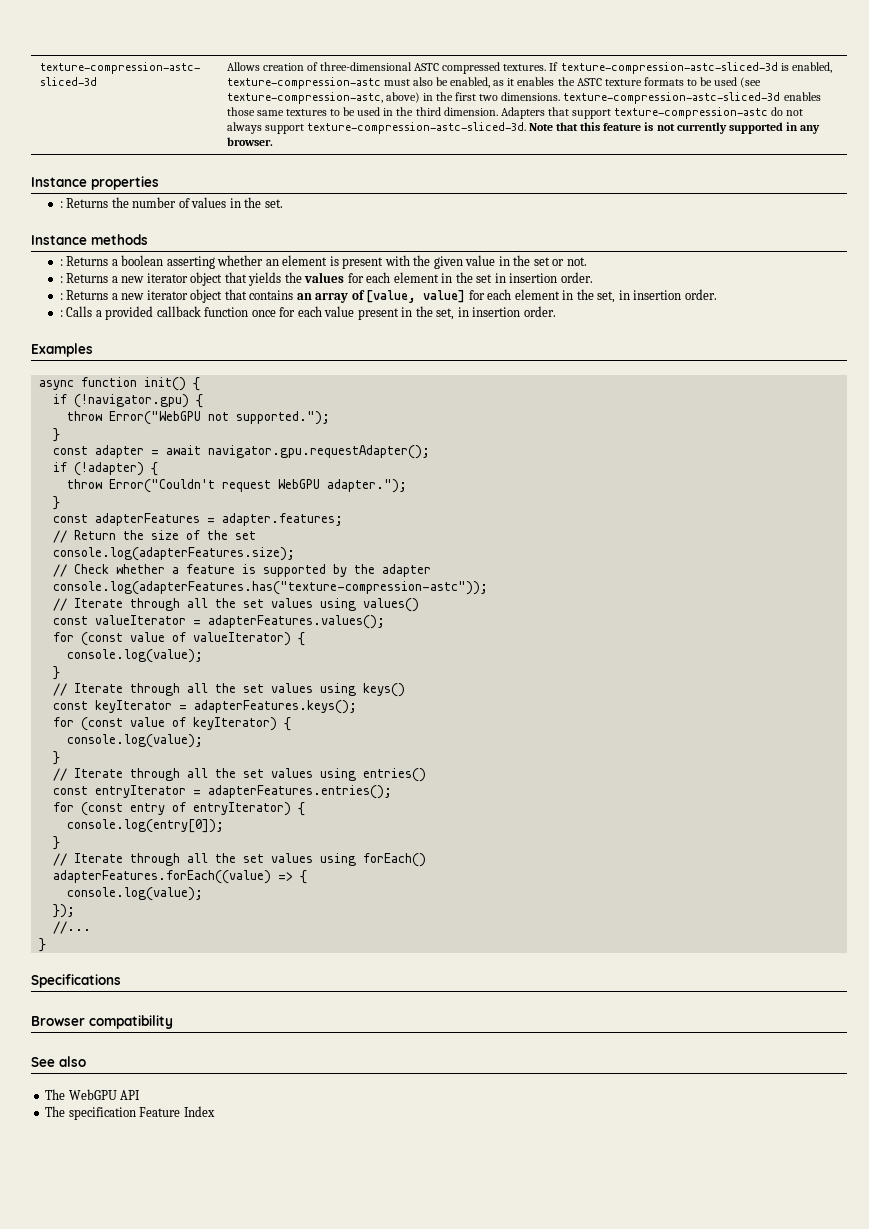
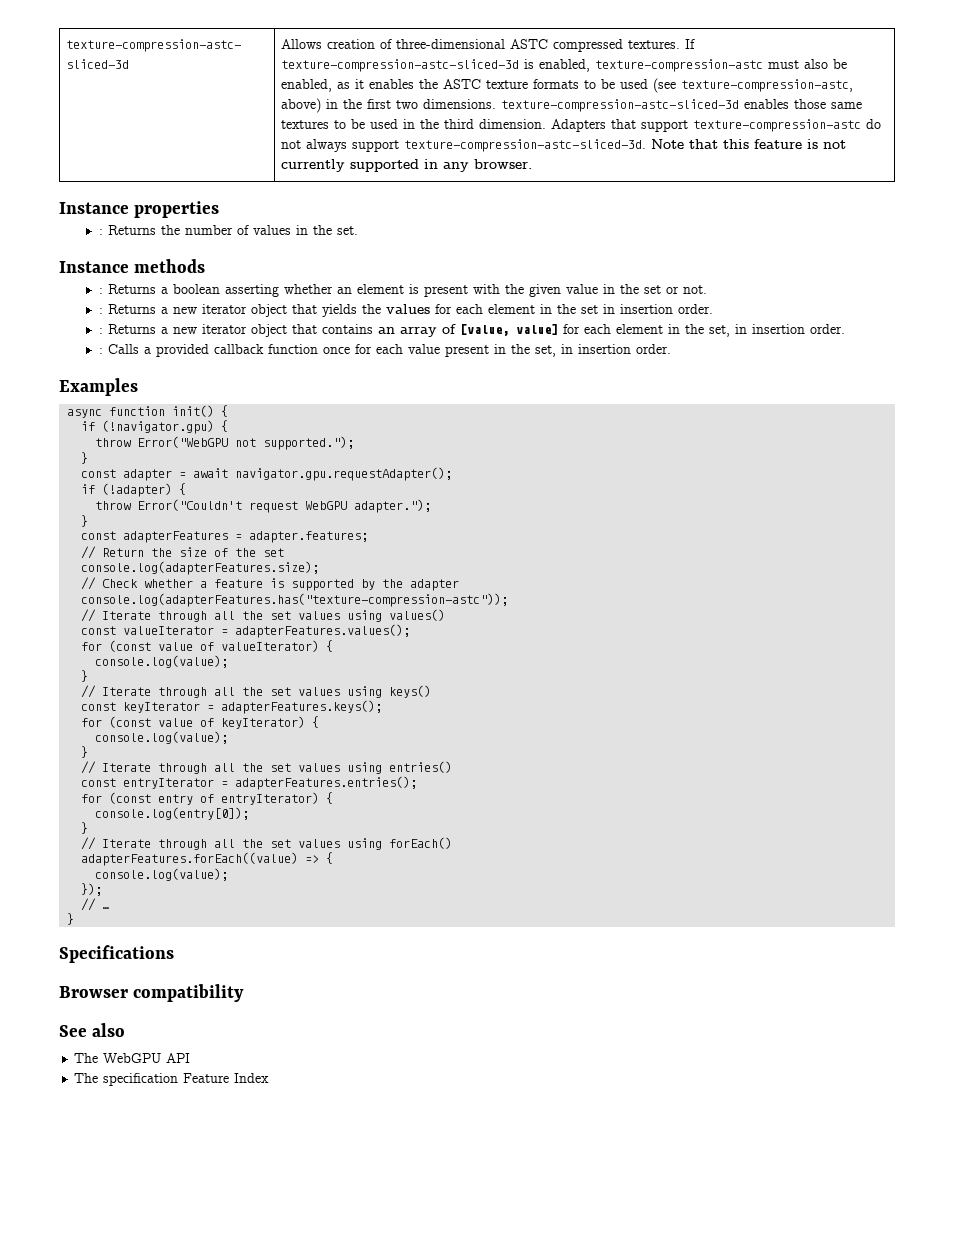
- //...
+ // …

